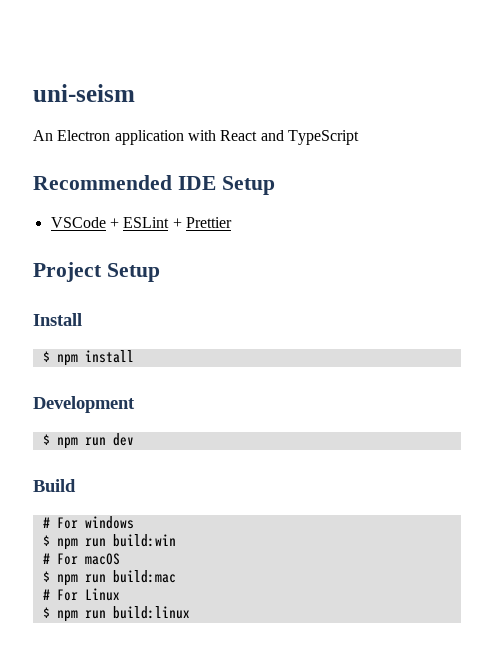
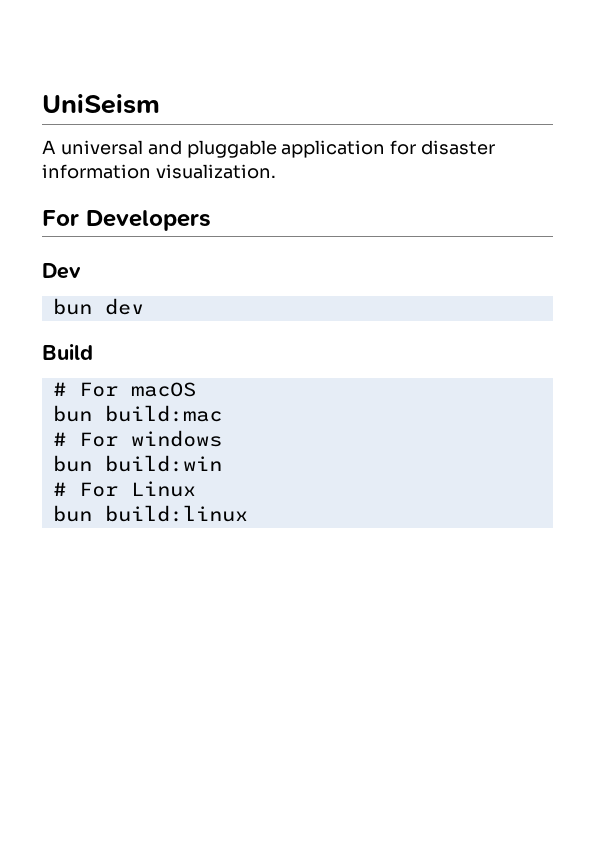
- uni-seism
- An Electron application with React and TypeScript
- Recommended IDE Setup
- VSCode + ESLint + Prettier
- Project Setup
- Install
- $ npm install
- Development
- $ npm run dev
+ UniSeism
+ A universal and pluggable application for disaster information visualization.
+ For Developers
+ Dev
+ bun dev
  Build
+ # For macOS
+ bun build:mac
  # For windows
- $ npm run build:win
- # For macOS
- $ npm run build:mac
+ bun build:win
- $ npm run build:linux
+ bun build:linux

